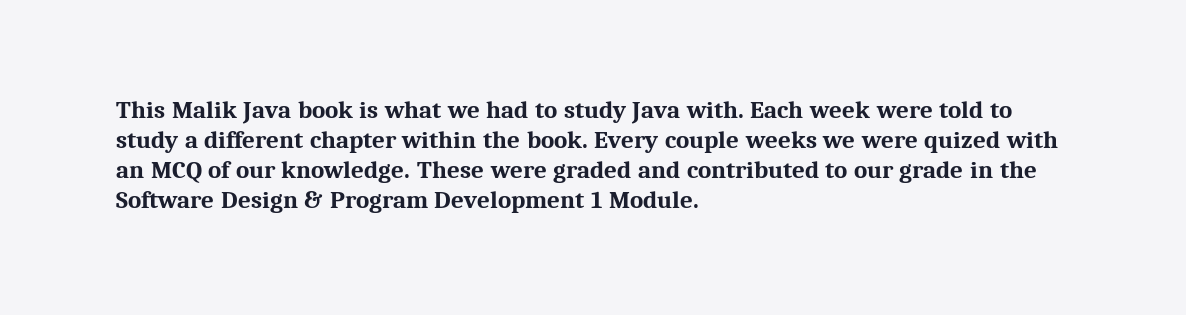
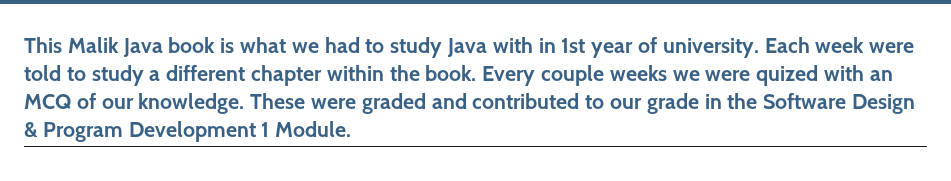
- This Malik Java book is what we had to study Java with.
+ This Malik Java book is what we had to study Java with in 1st year of university.

